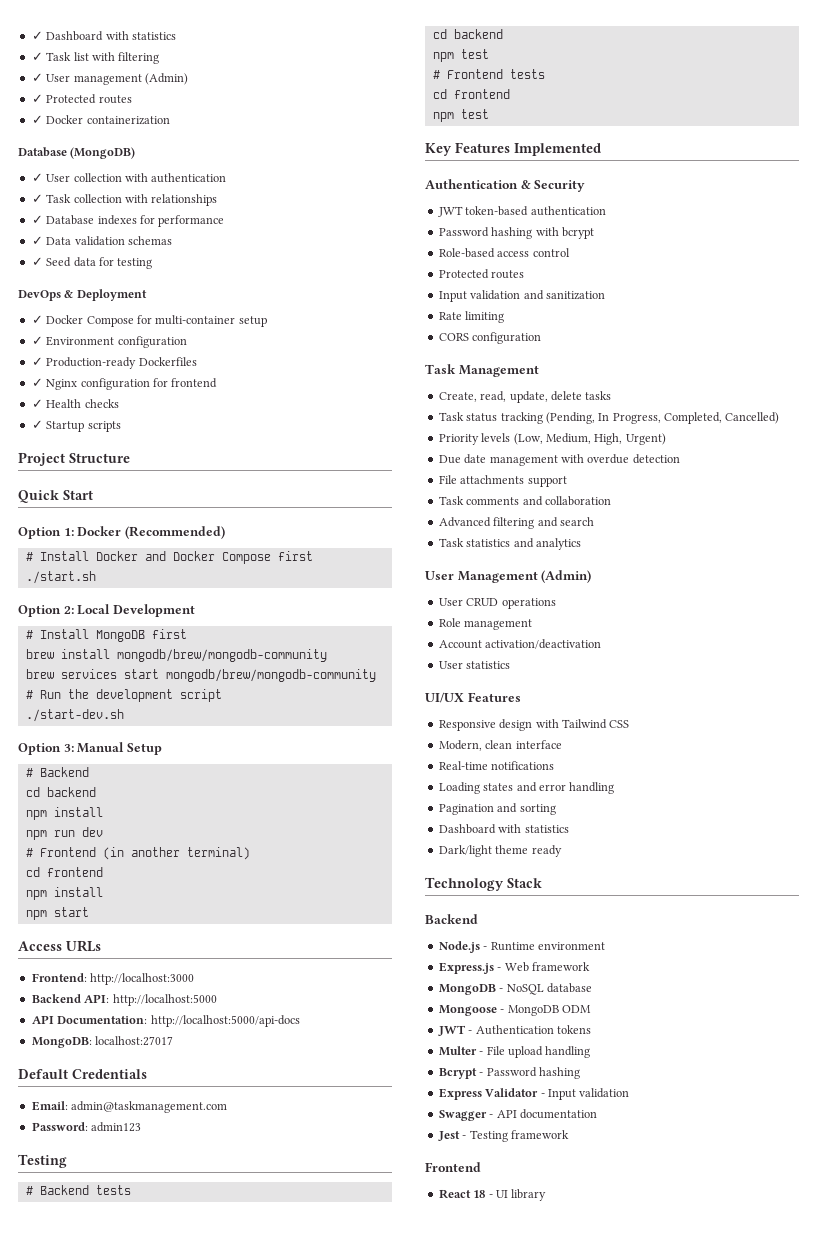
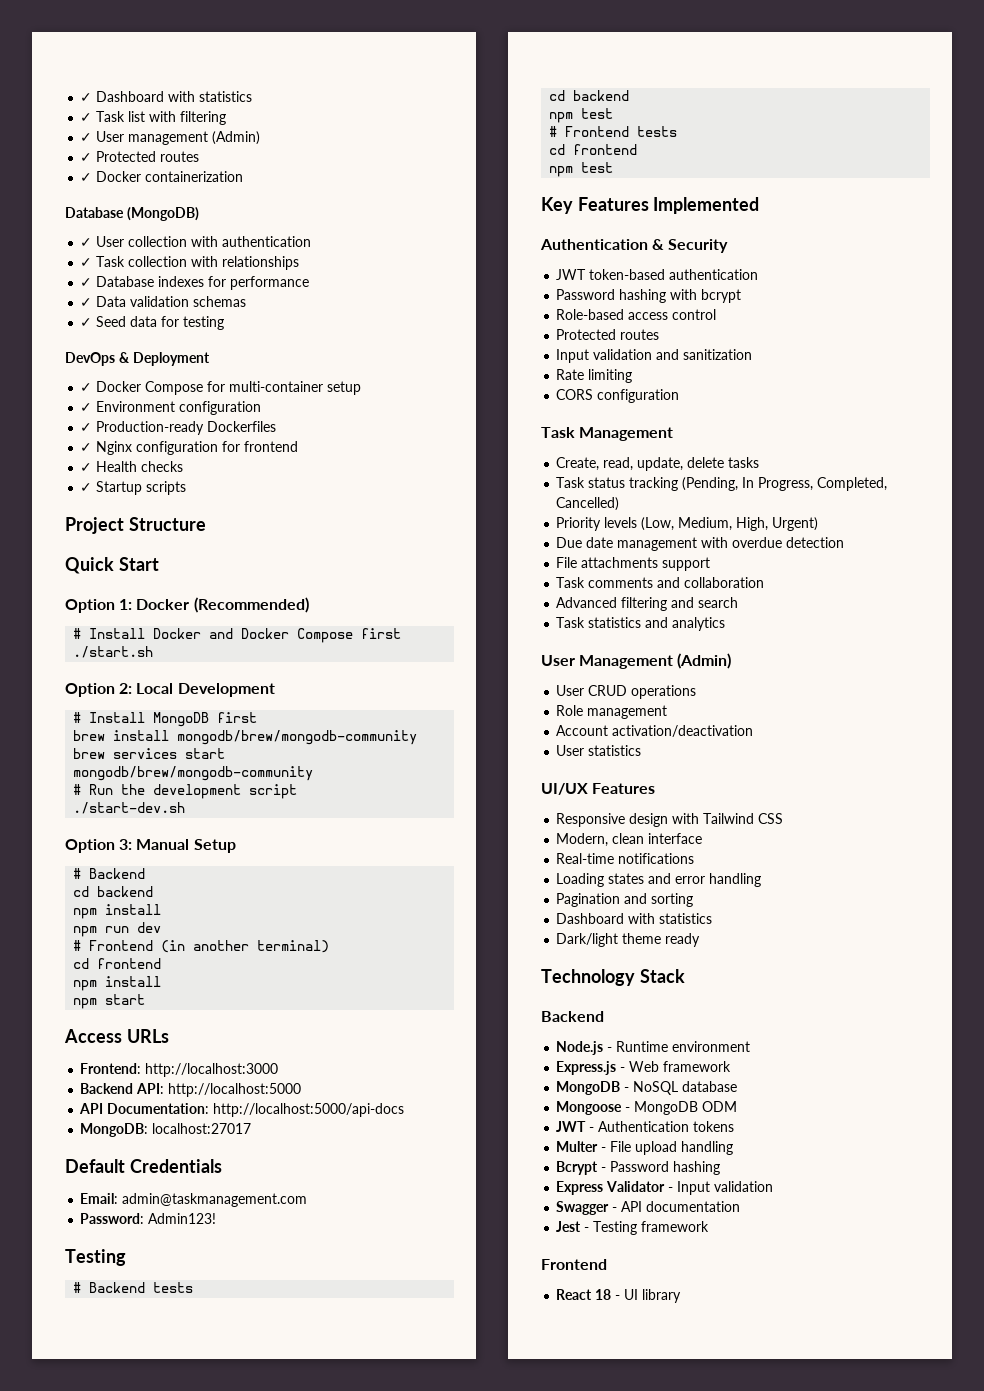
- Password: admin123
+ Password: Admin123!

